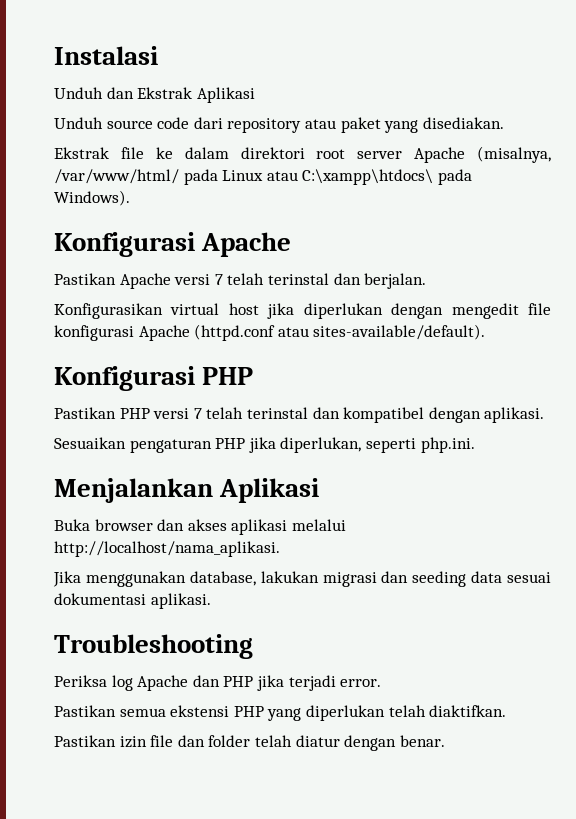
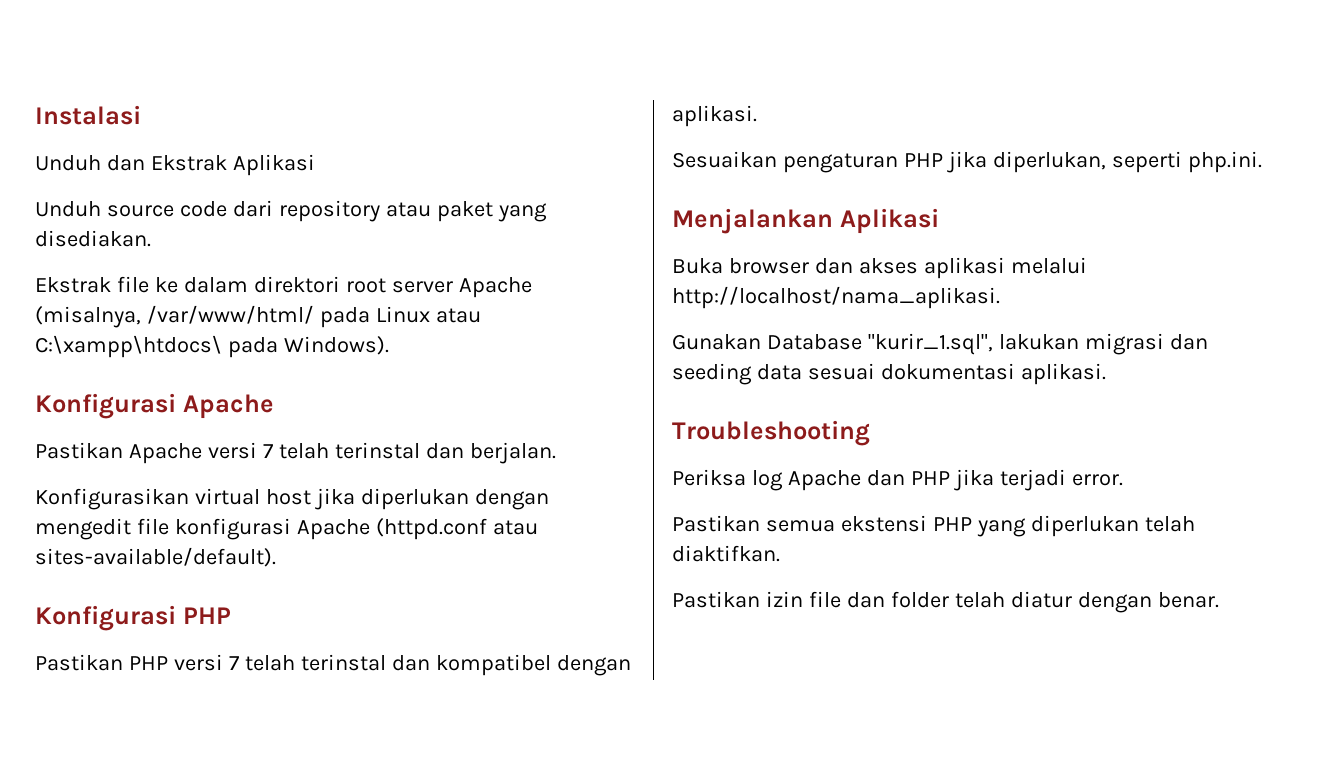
- Jika menggunakan database, lakukan migrasi dan seeding data sesuai dokumentasi aplikasi.
+ Gunakan Database "kurir_1.sql", lakukan migrasi dan seeding data sesuai dokumentasi aplikasi.

